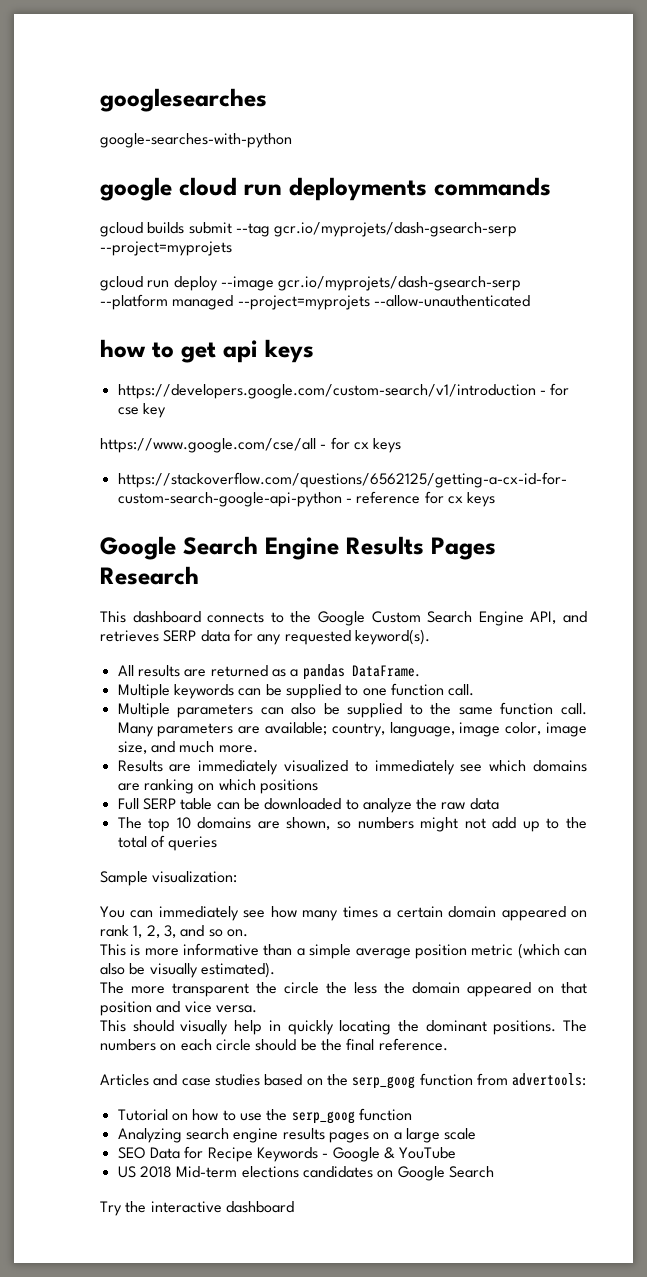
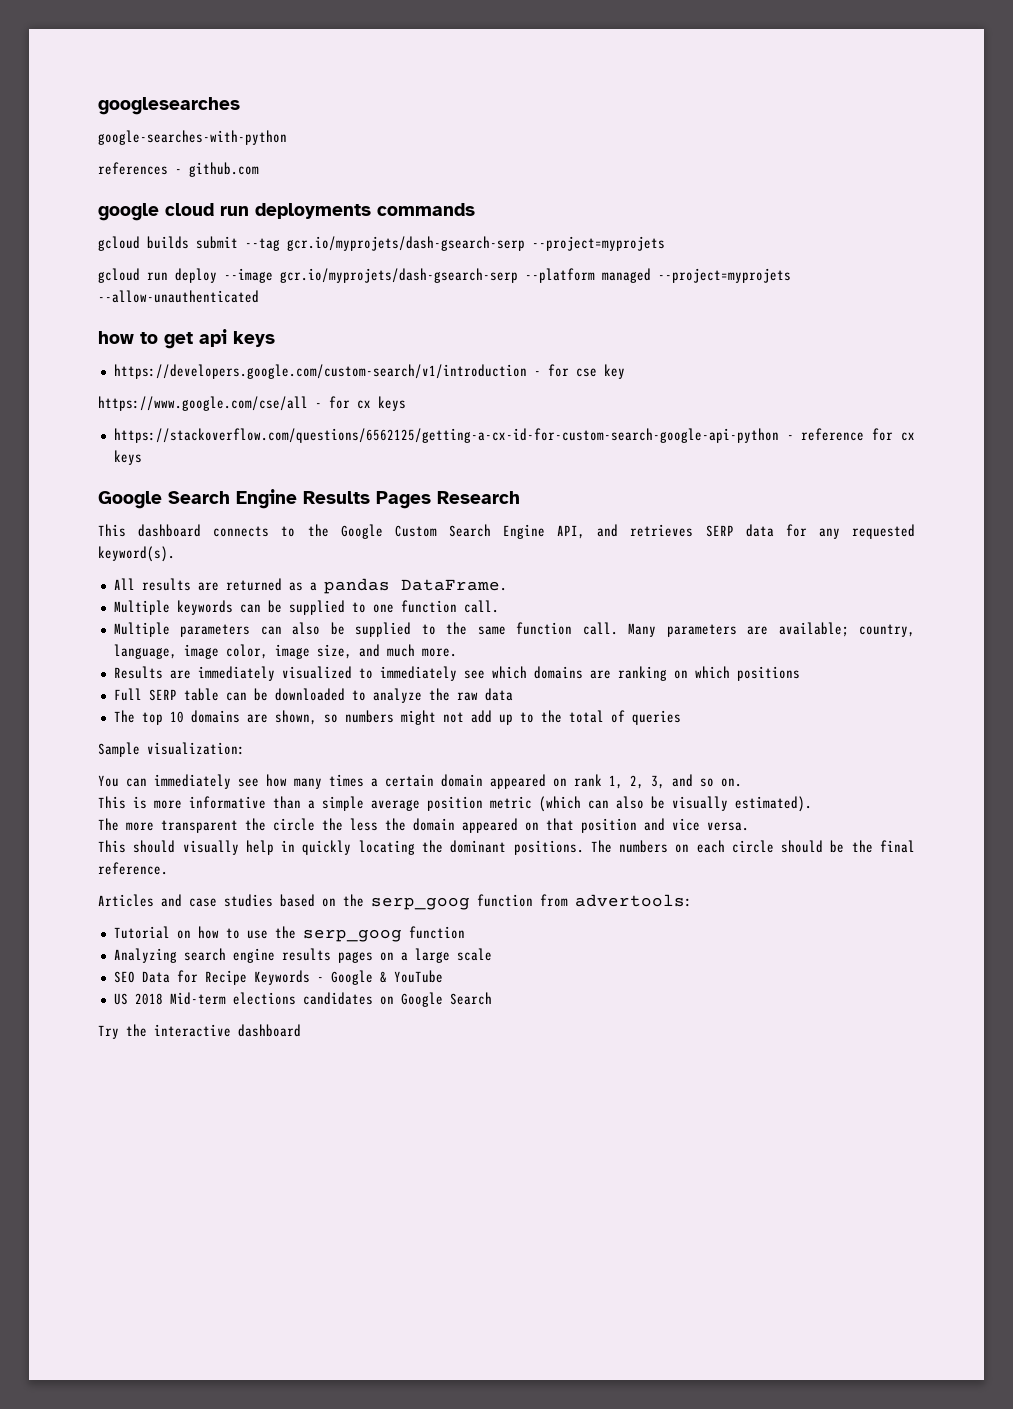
+ references - github.com

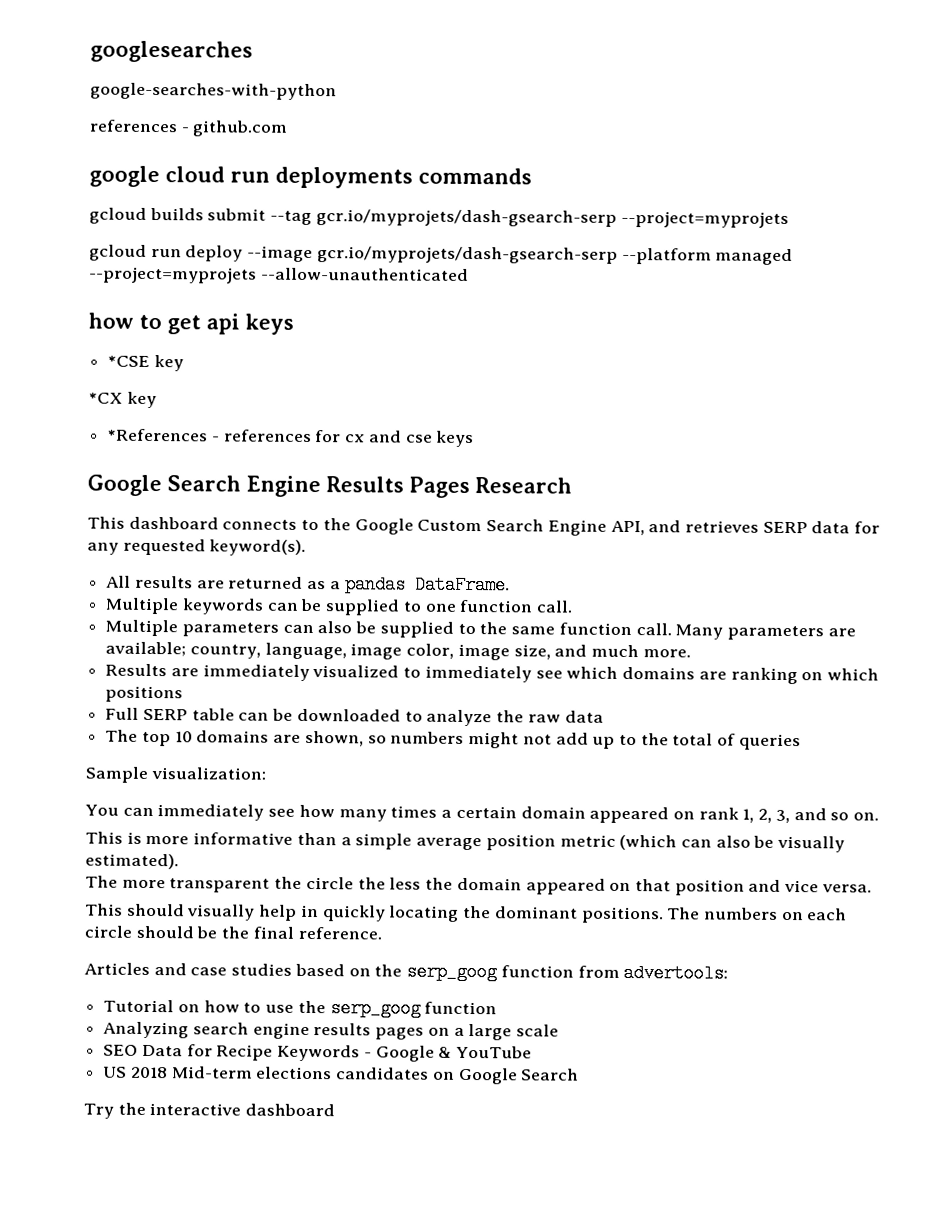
- https://developers.google.com/custom-search/v1/introduction - for cse key
- https://www.google.com/cse/all - for cx keys
- https://stackoverflow.com/questions/6562125/getting-a-cx-id-for-custom-search-google-api-python - reference for cx keys
+ *CSE key
+ *CX key
+ *References - references for cx and cse keys

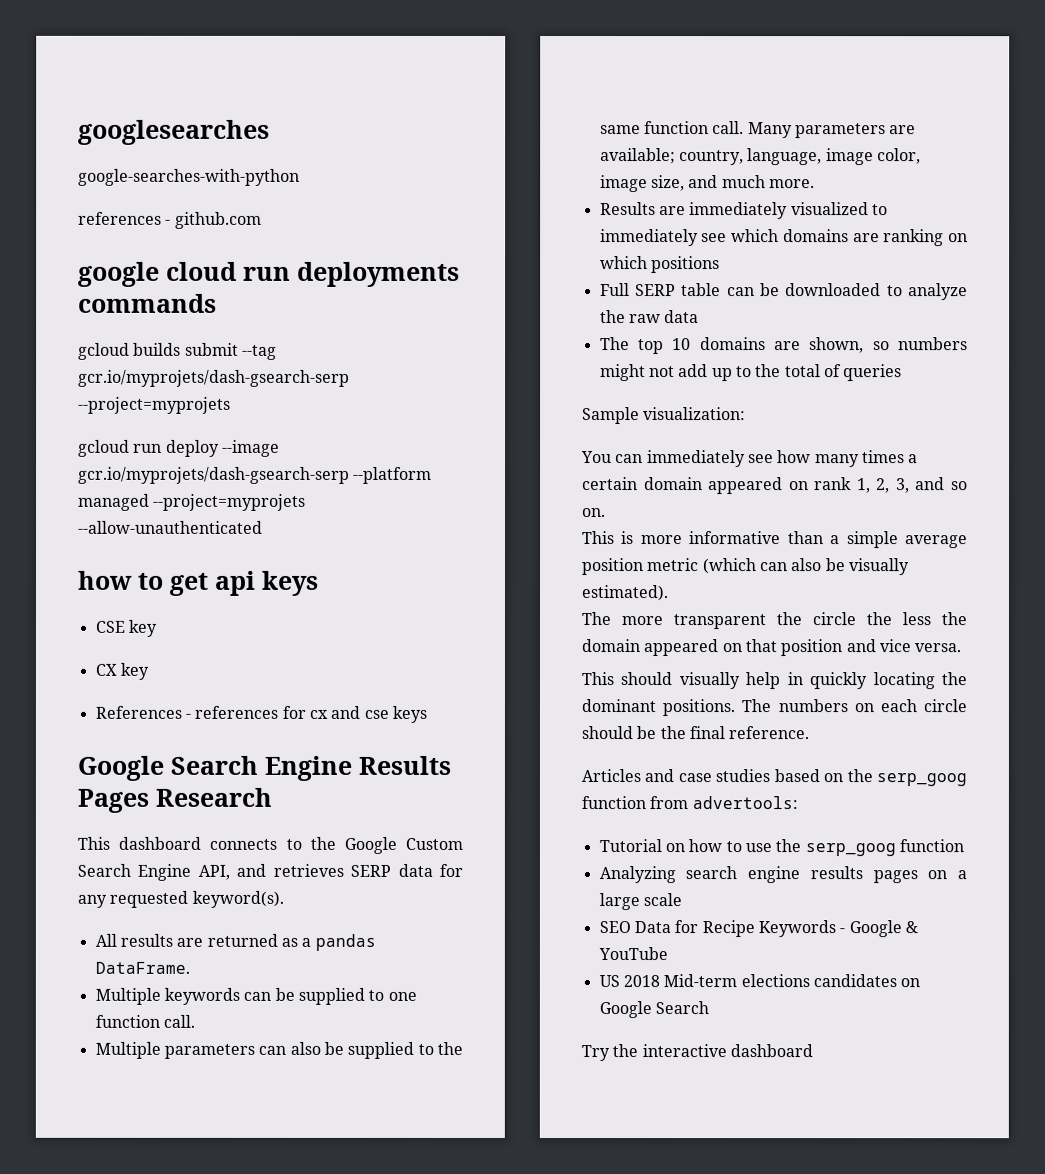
- *CSE key
- *CX key
- *References - references for cx and cse keys
+ CSE key
+ CX key
+ References - references for cx and cse keys

